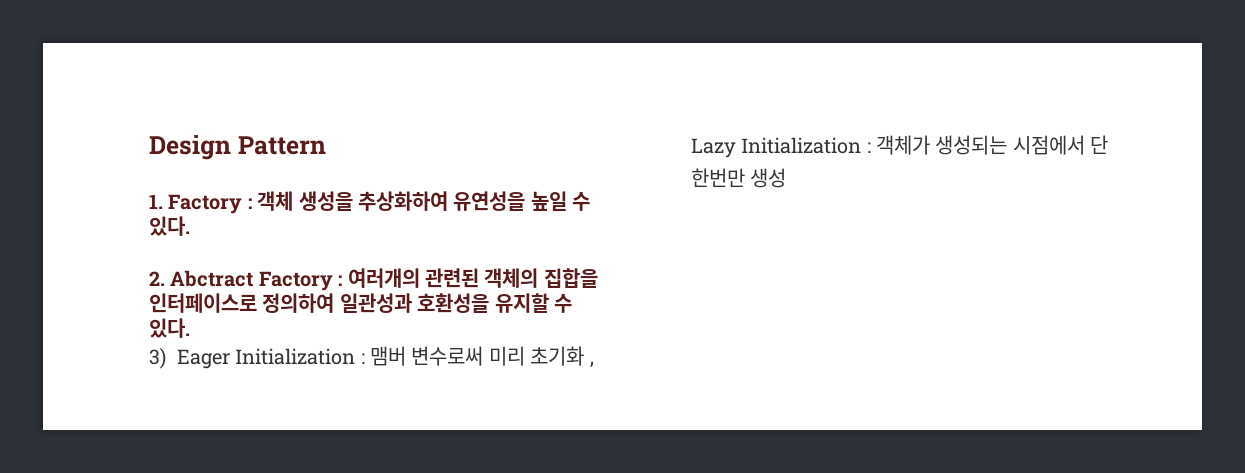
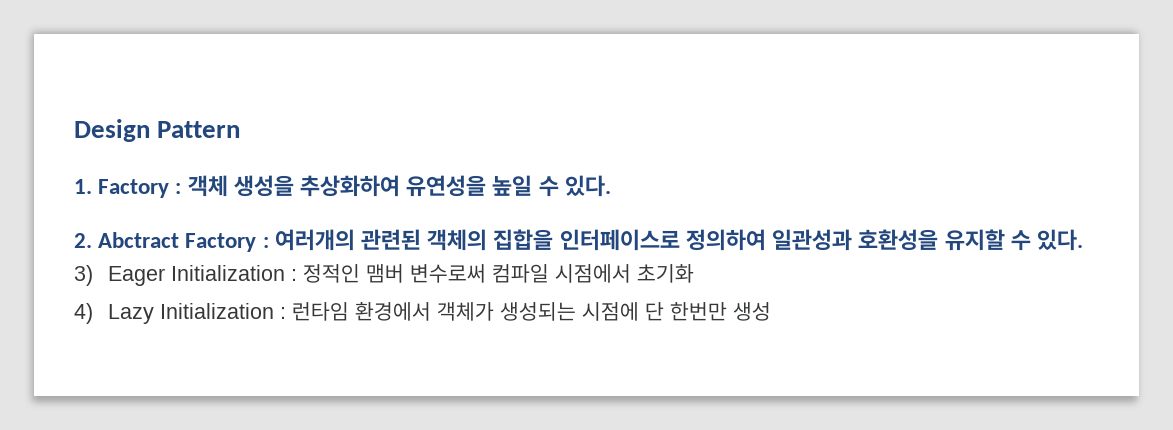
- 3) Eager Initialization : 맴버 변수로써 미리 초기화 , Lazy Initialization : 객체가 생성되는 시점에서 단 한번만 생성
+ 3) Eager Initialization : 정적인 맴버 변수로써 컴파일 시점에서 초기화
+ 4) Lazy Initialization : 런타임 환경에서 객체가 생성되는 시점에 단 한번만 생성

